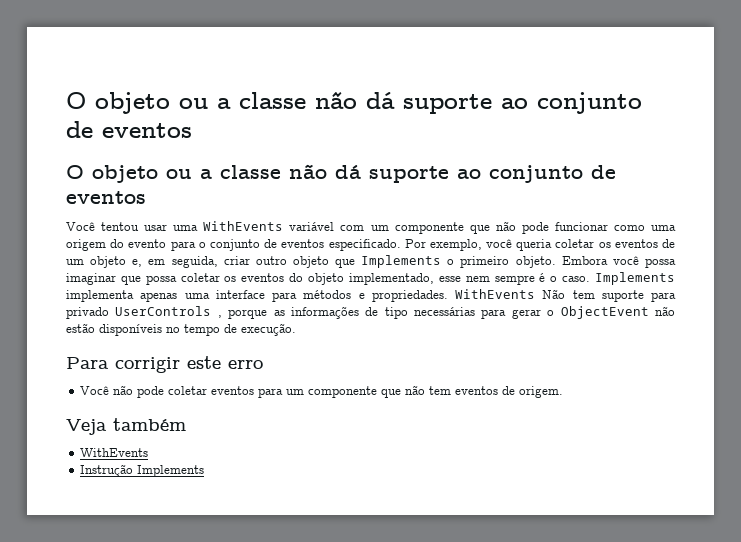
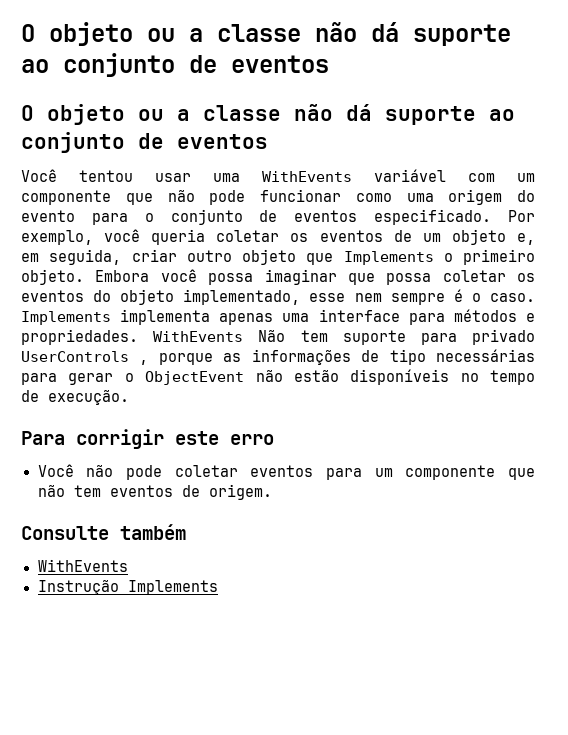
- Veja também
+ Consulte também

